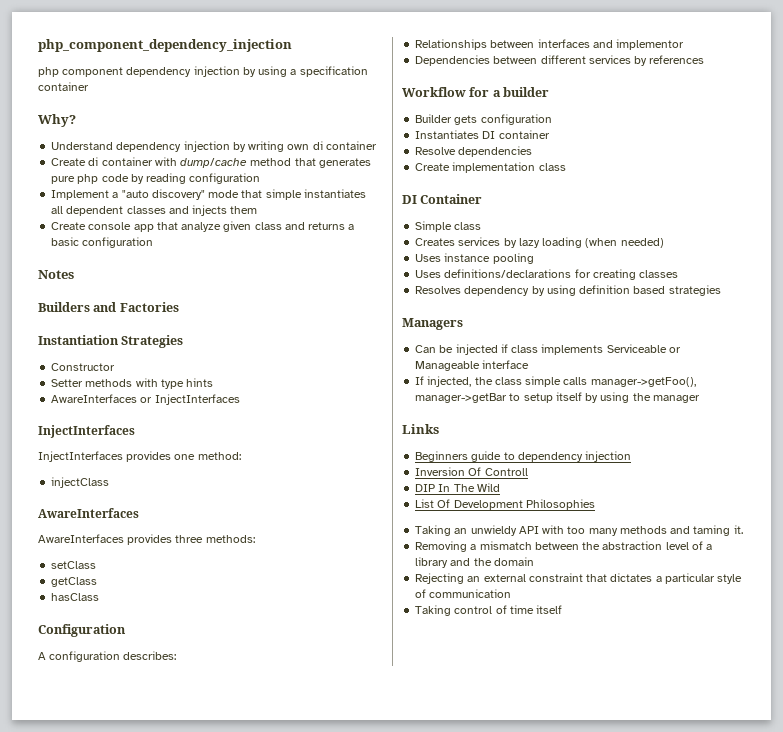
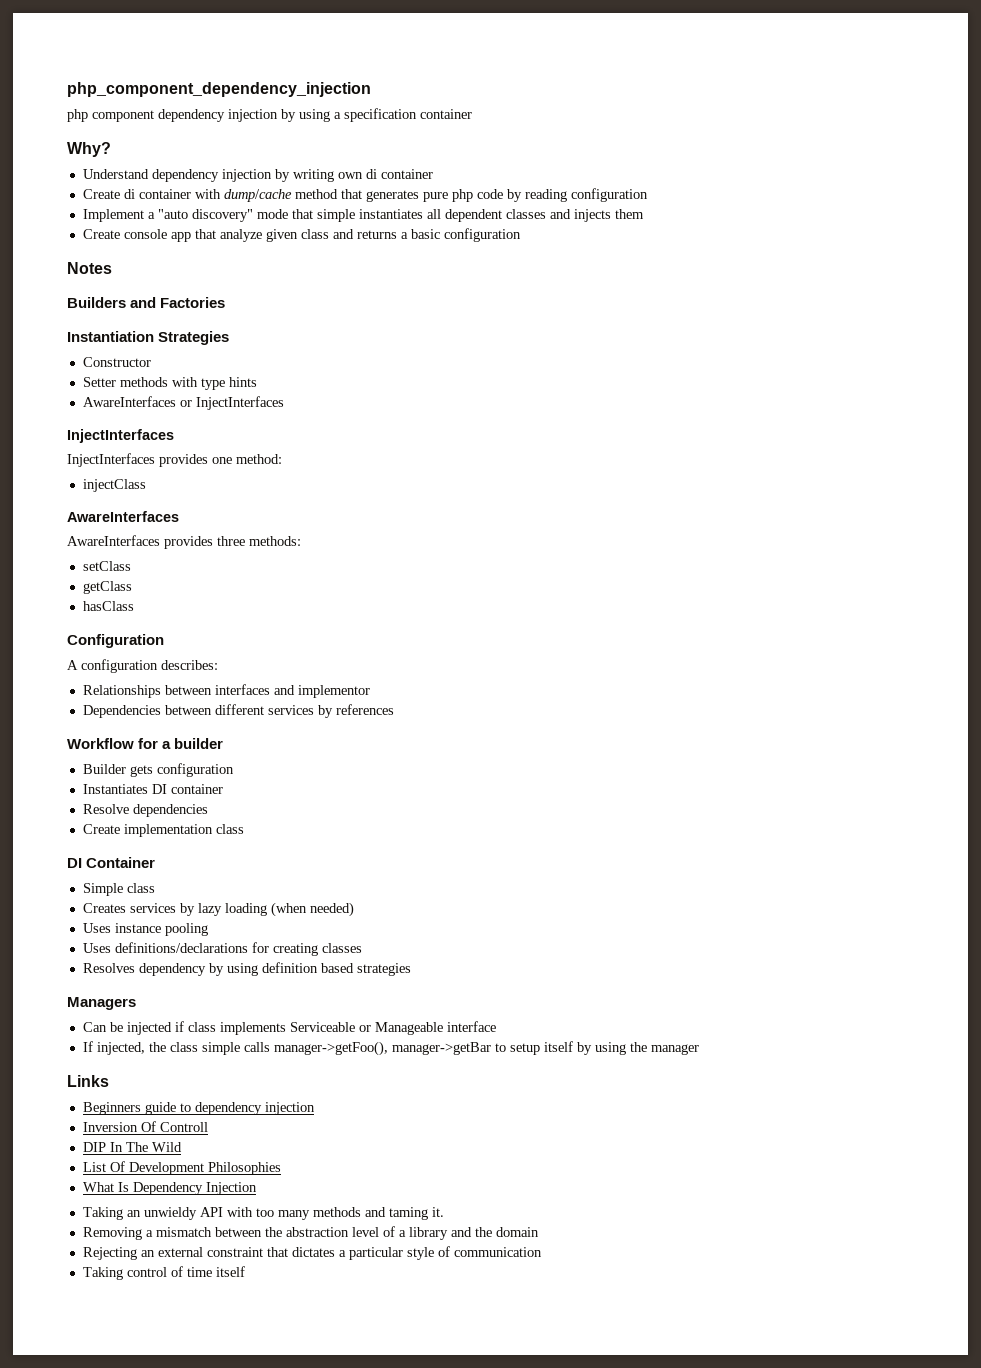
+ What Is Dependency Injection

